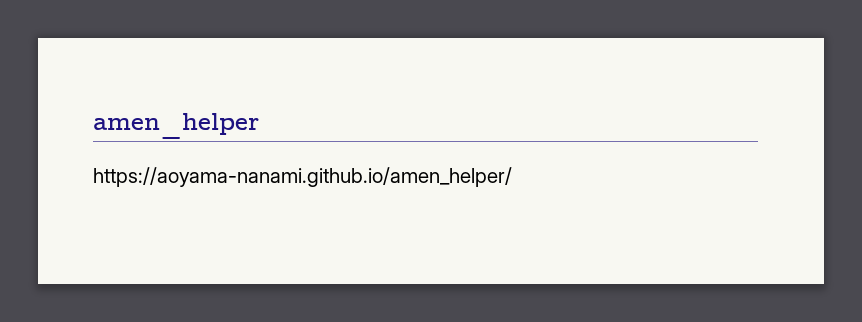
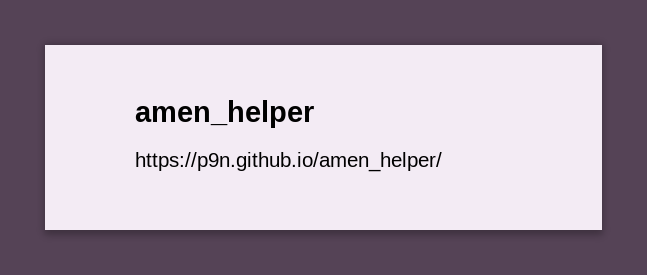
- https://aoyama-nanami.github.io/amen_helper/
+ https://p9n.github.io/amen_helper/

